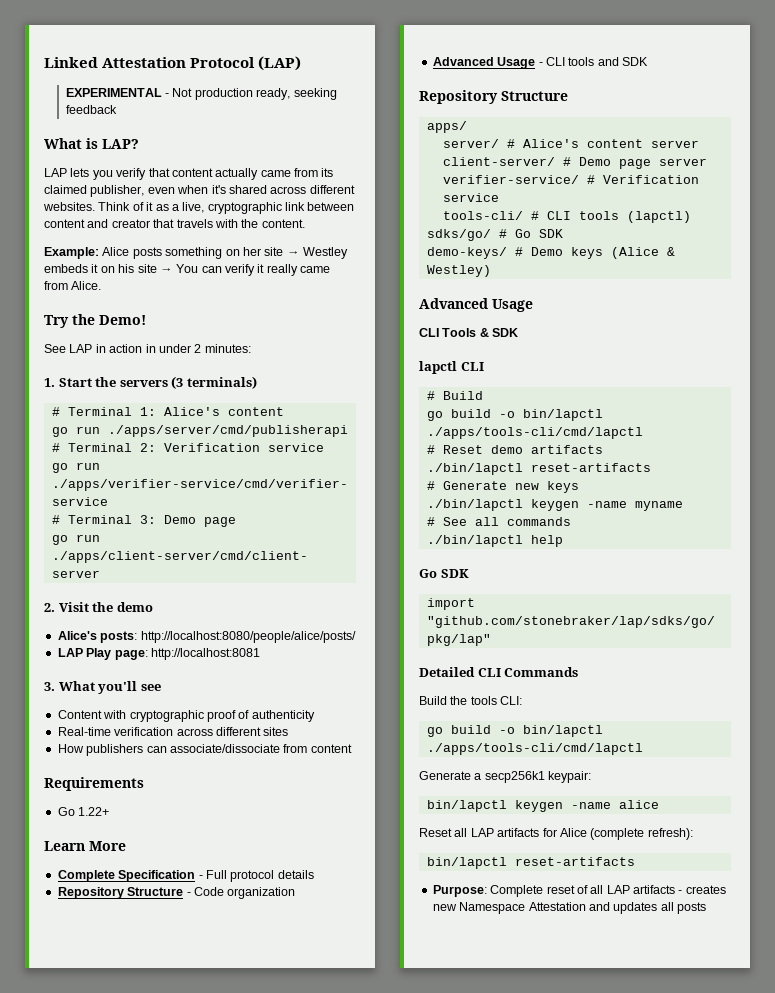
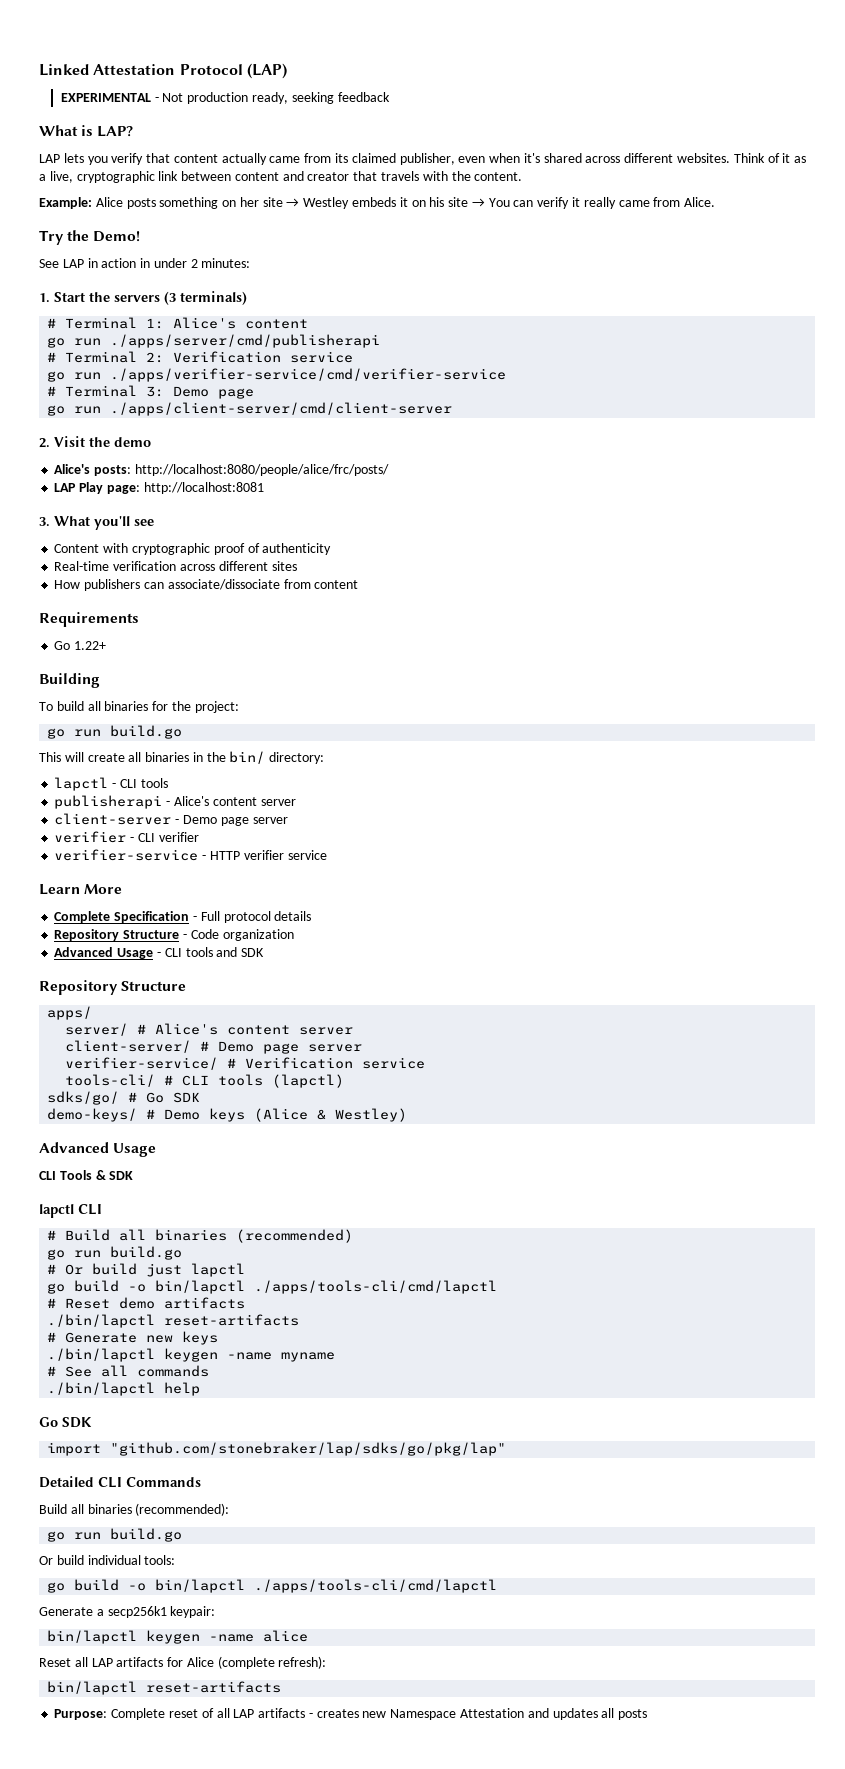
- Alice's posts: http://localhost:8080/people/alice/posts/
+ Alice's posts: http://localhost:8080/people/alice/frc/posts/
+ Building
+ To build all binaries for the project:
+ go run build.go
+ This will create all binaries in the bin/ directory:
+ lapctl - CLI tools
+ publisherapi - Alice's content server
+ client-server - Demo page server
+ verifier - CLI verifier
+ verifier-service - HTTP verifier service
- # Build
+ # Build all binaries (recommended)
+ go run build.go
+ # Or build just lapctl
- Build the tools CLI:
+ Build all binaries (recommended):
+ go run build.go
+ Or build individual tools:

